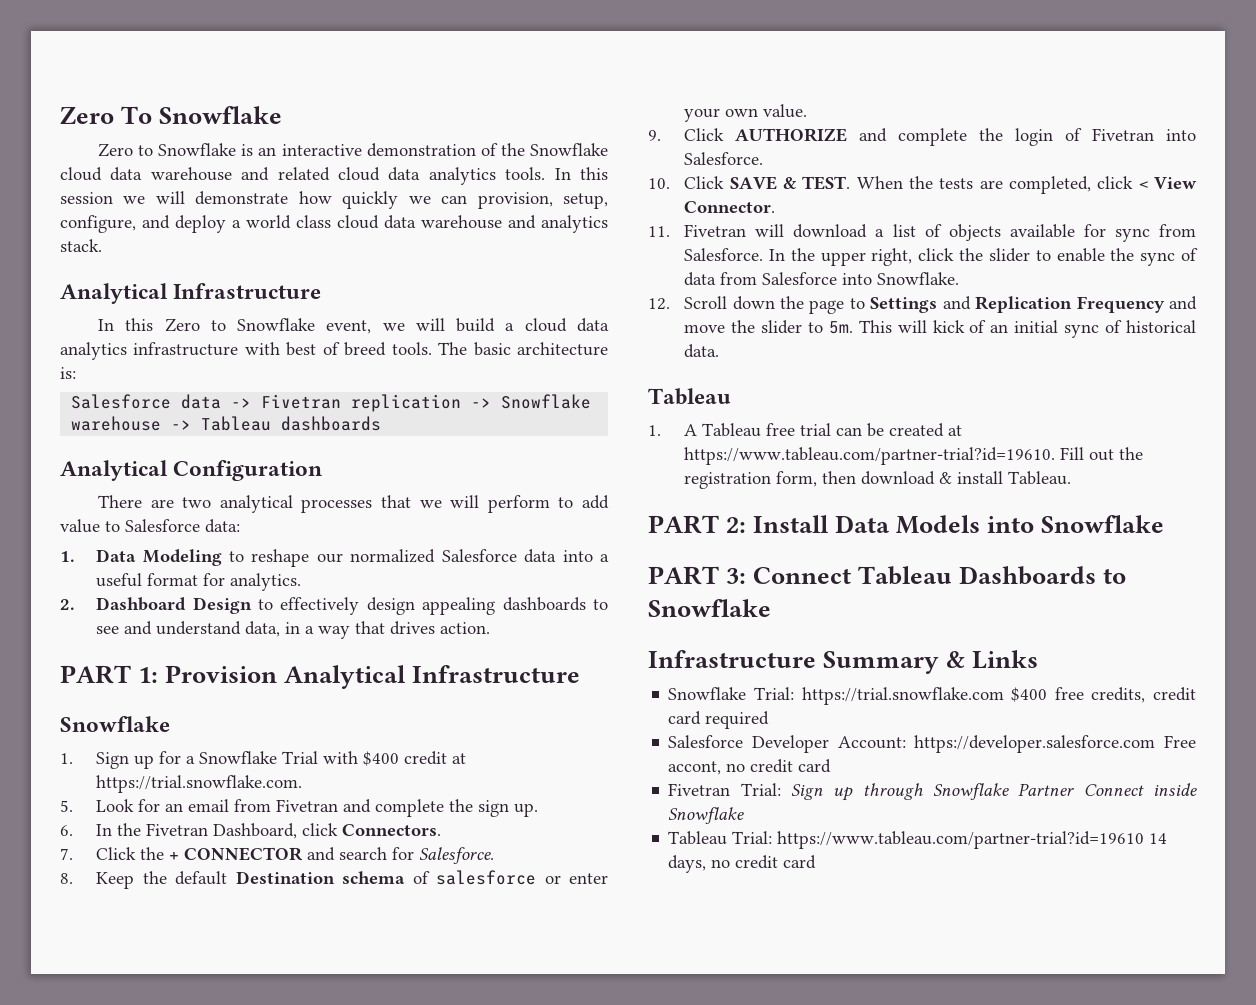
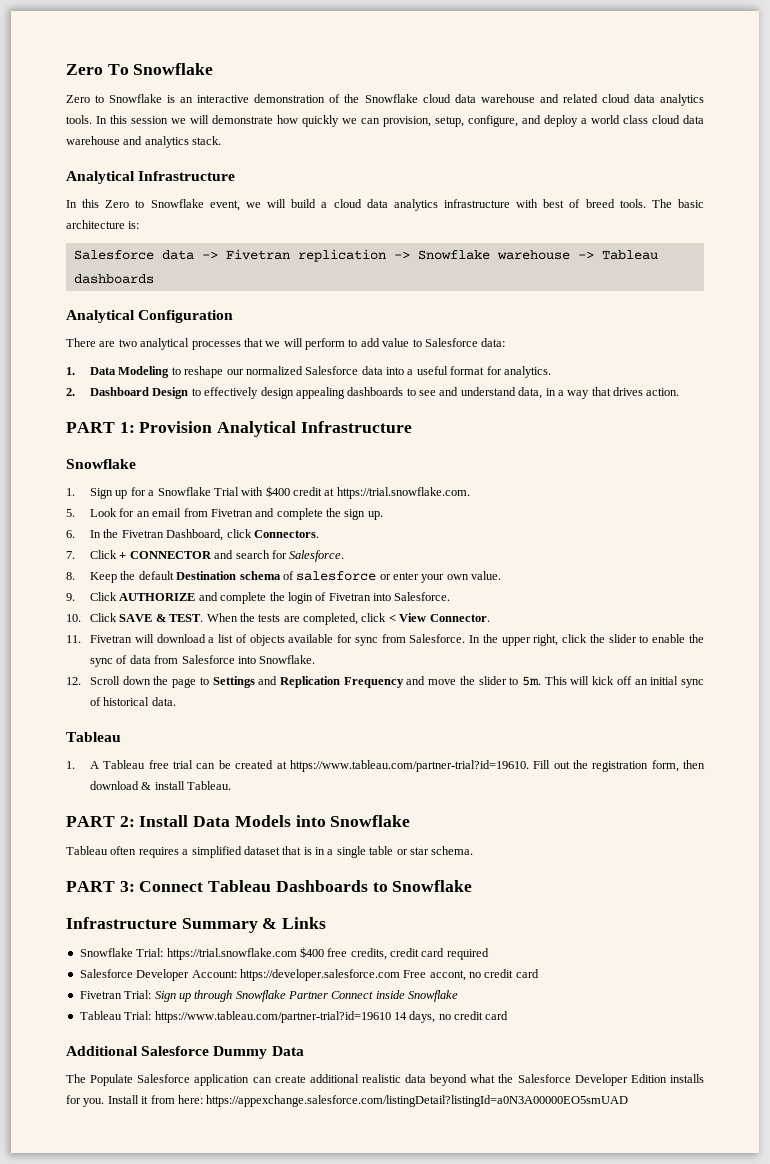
- 7. Click the + CONNECTOR and search for Salesforce.
+ 7. Click + CONNECTOR and search for Salesforce.
- This will kick of an initial sync of historical data.
+ This will kick off an initial sync of historical data.
+ Tableau often requires a simplified dataset that is in a single table or star schema.
+ Additional Salesforce Dummy Data
+ The Populate Salesforce application can create additional realistic data beyond what the Salesforce Developer Edition installs for you. Install it from here: https://appexchange.salesforce.com/listingDetail?listingId=a0N3A00000EO5smUAD

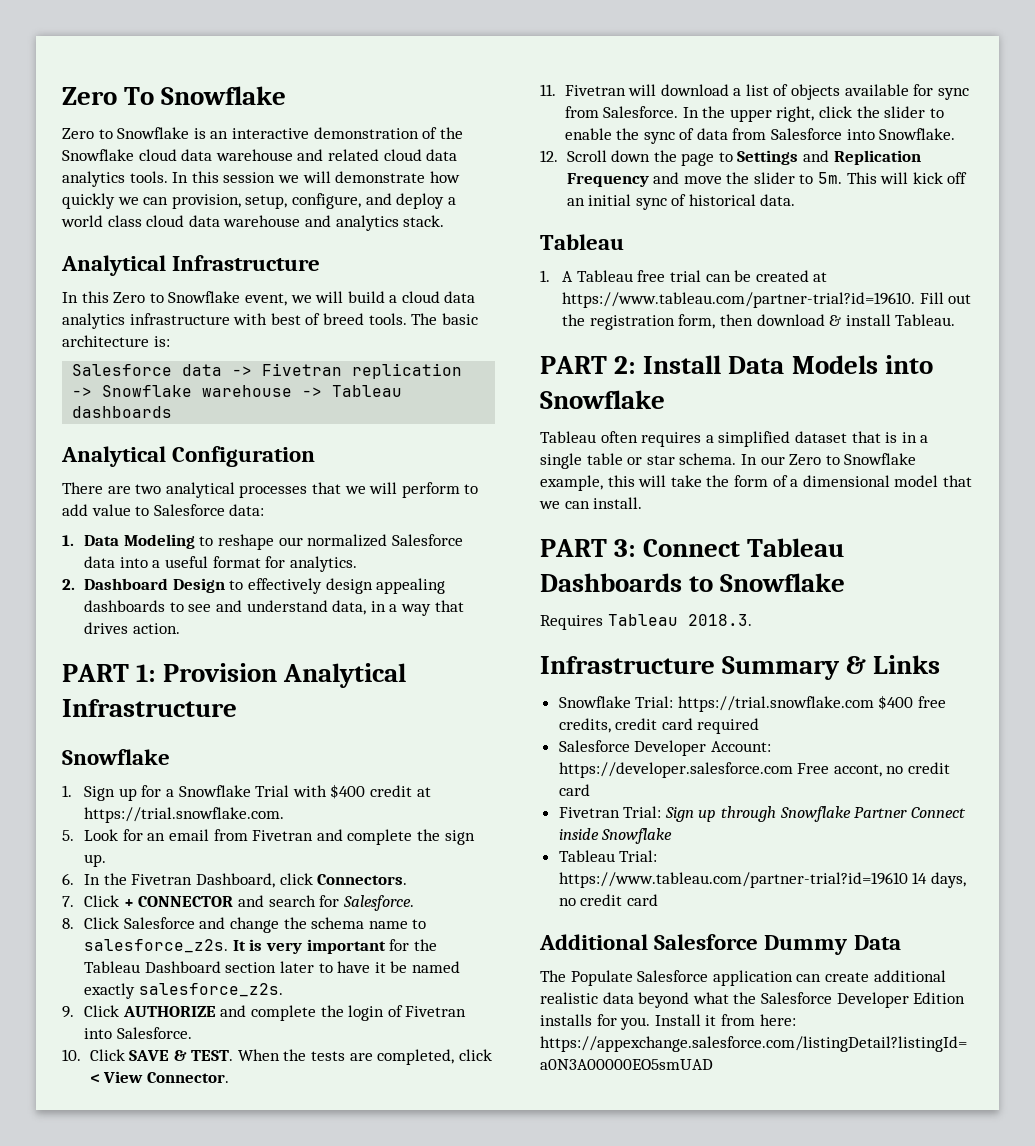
- 8. Keep the default Destination schema of salesforce or enter your own value.
+ 8. Click Salesforce and change the schema name to salesforce_z2s. It is very important for the Tableau Dashboard section later to have it be named exactly salesforce_z2s.
+ In our Zero to Snowflake example, this will take the form of a dimensional model that we can install.
+ Requires Tableau 2018.3.

